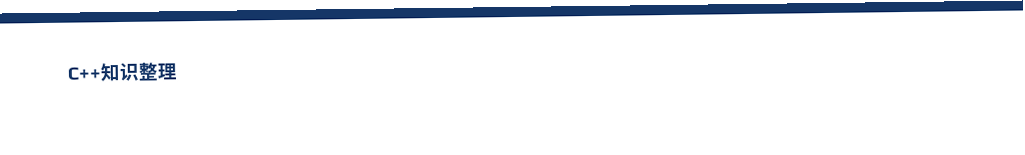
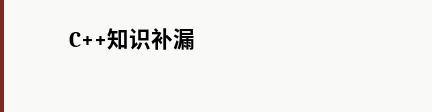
- C++知识整理
+ C++知识补漏

